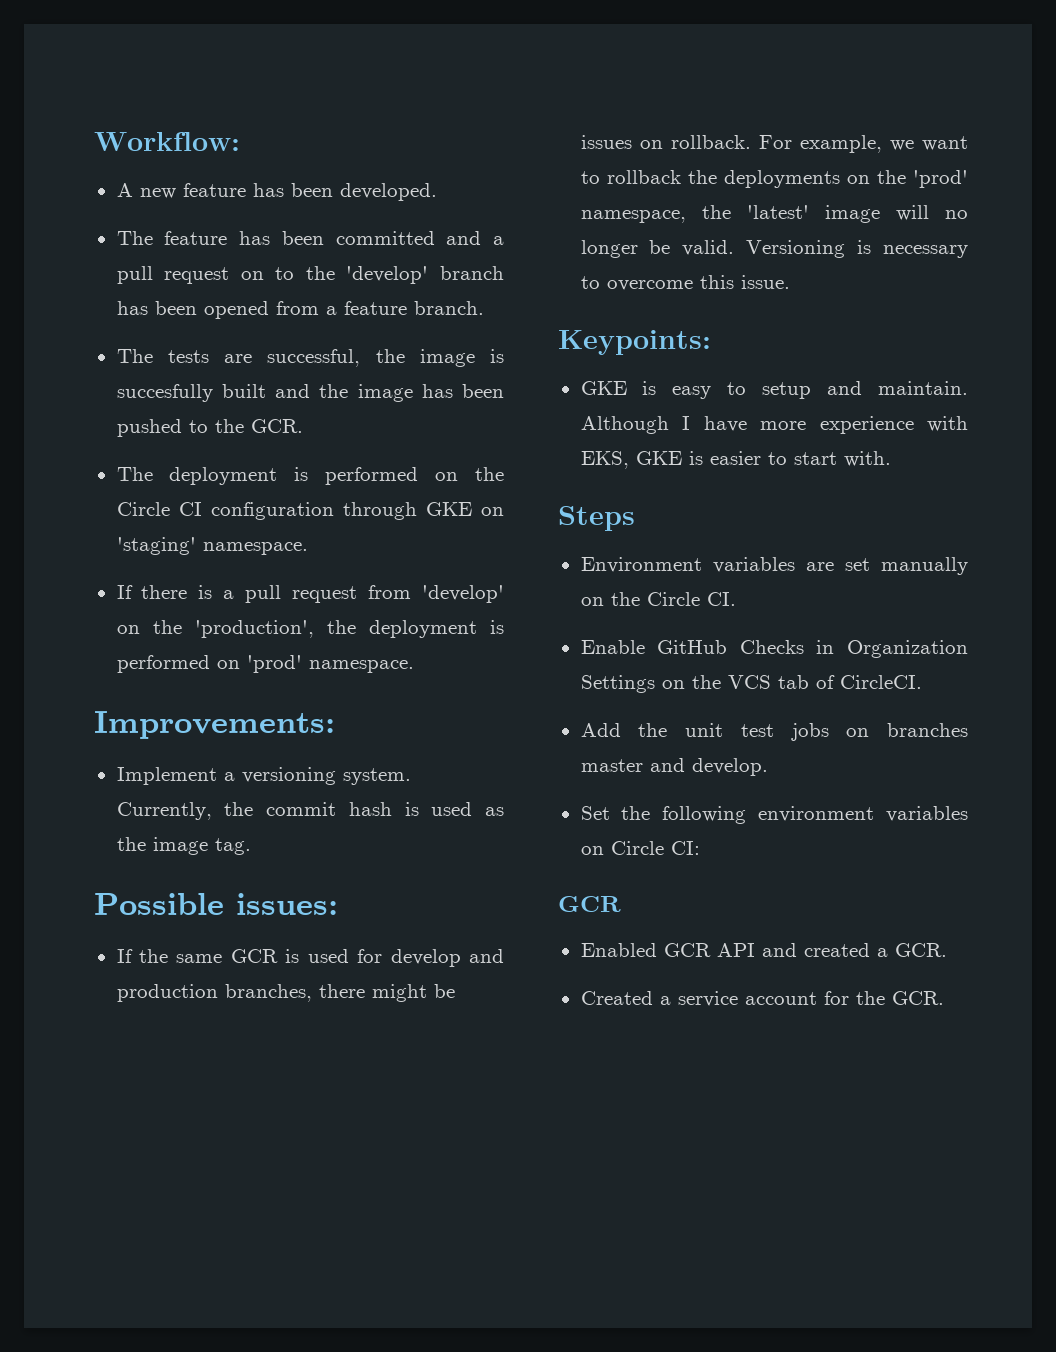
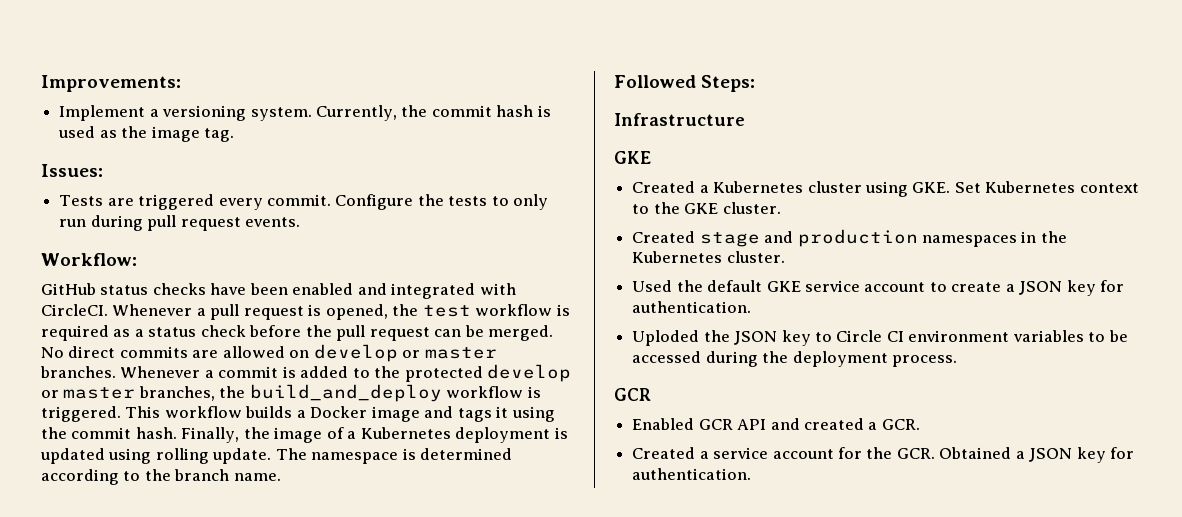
- Workflow:
- A new feature has been developed.
- The feature has been committed and a pull request on to the 'develop' branch has been opened from a feature branch.
- The tests are successful, the image is succesfully built and the image has been pushed to the GCR.
- The deployment is performed on the Circle CI configuration through GKE on 'staging' namespace.
- If there is a pull request from 'develop' on the 'production', the deployment is performed on 'prod' namespace.
- Possible issues:
- If the same GCR is used for develop and production branches, there might be issues on rollback. For example, we want to rollback the deployments on the 'prod' namespace, the 'latest' image will no longer be valid. Versioning is necessary to overcome this issue.
- Keypoints:
- GKE is easy to setup and maintain. Although I have more experience with EKS, GKE is easier to start with.
- Steps
- Environment variables are set manually on the Circle CI.
- Enable GitHub Checks in Organization Settings on the VCS tab of CircleCI.
- Add the unit test jobs on branches master and develop.
- Set the following environment variables on Circle CI:
+ Issues:
+ Tests are triggered every commit. Configure the tests to only run during pull request events.
+ Workflow:
+ GitHub status checks have been enabled and integrated with CircleCI. Whenever a pull request is opened, the test workflow is required as a status check before the pull request can be merged. No direct commits are allowed on develop or master branches. Whenever a commit is added to the protected develop or master branches, the build_and_deploy workflow is triggered. This workflow builds a Docker image and tags it using the commit hash. Finally, the image of a Kubernetes deployment is updated using rolling update. The namespace is determined according to the branch name.
+ Followed Steps:
+ Infrastructure
+ GKE
+ Created a Kubernetes cluster using GKE. Set Kubernetes context to the GKE cluster.
+ Created stage and production namespaces in the Kubernetes cluster.
+ Used the default GKE service account to create a JSON key for authentication.
+ Uploded the JSON key to Circle CI environment variables to be accessed during the deployment process.
- Created a service account for the GCR.
+ Created a service account for the GCR. Obtained a JSON key for authentication.

